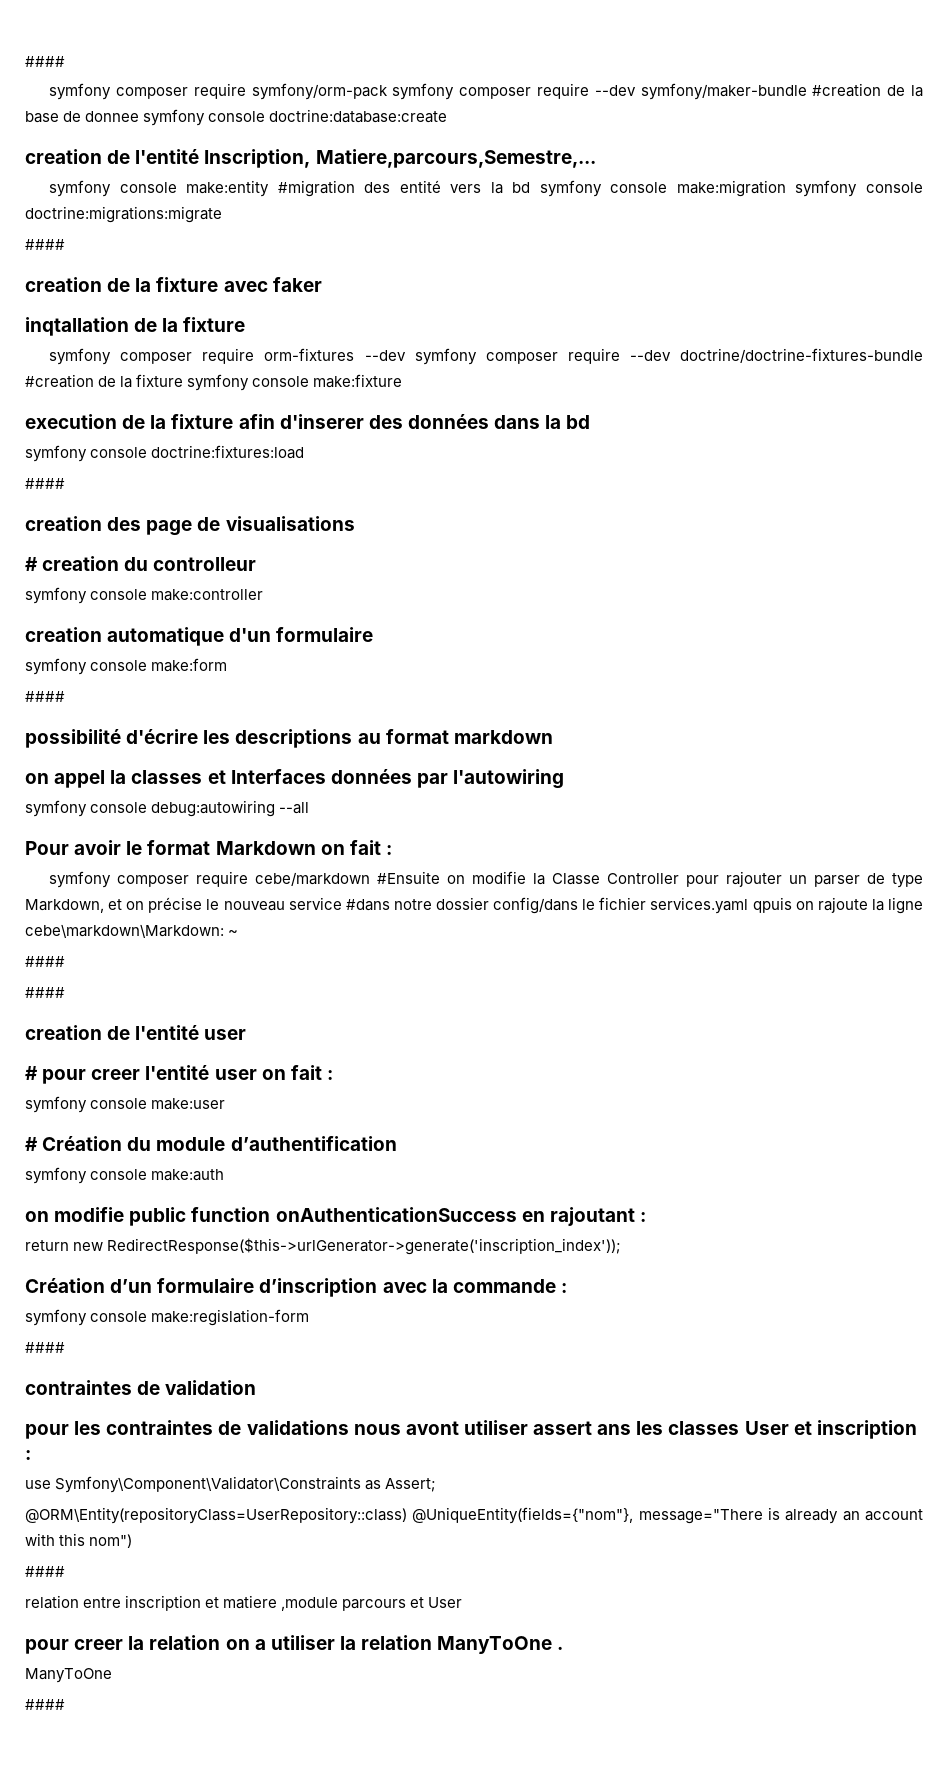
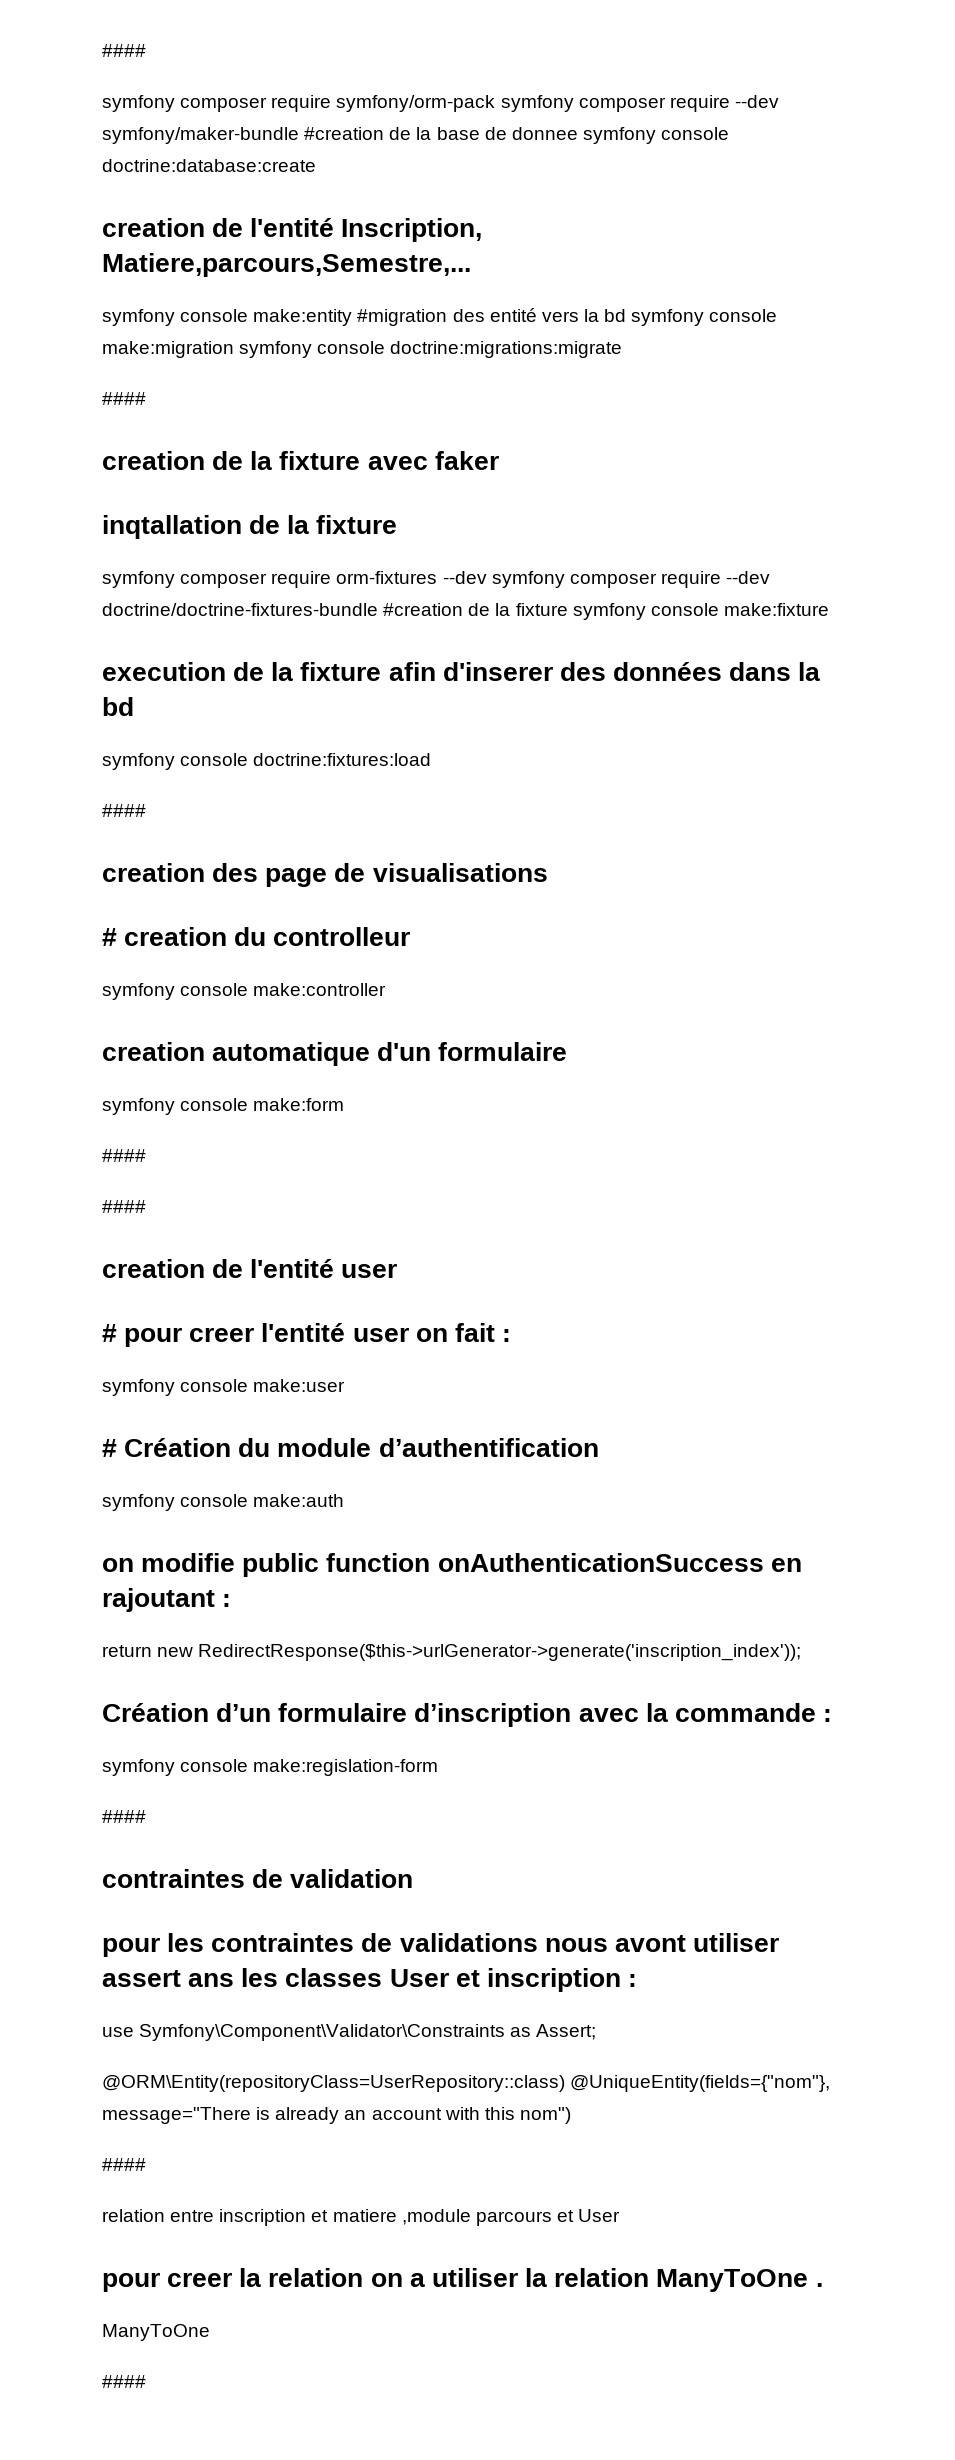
- possibilité d'écrire les descriptions au format markdown
- on appel la classes et Interfaces données par l'autowiring
- symfony console debug:autowiring --all
- Pour avoir le format Markdown on fait :
- symfony composer require cebe/markdown #Ensuite on modifie la Classe Controller pour rajouter un parser de type Markdown, et on précise le nouveau service #dans notre dossier config/dans le fichier services.yaml qpuis on rajoute la ligne cebe\markdown\Markdown: ~
- ####

